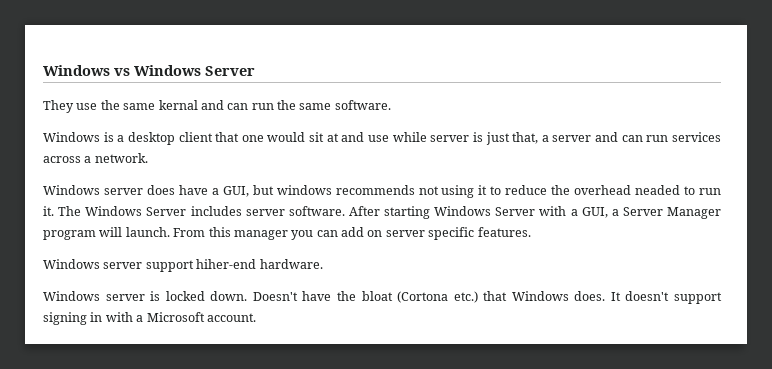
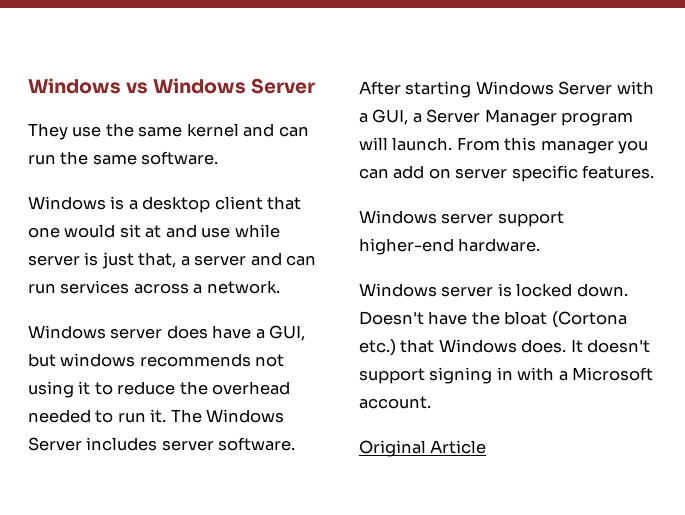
- They use the same kernal and can run the same software.
+ They use the same kernel and can run the same software.
- Windows server does have a GUI, but windows recommends not using it to reduce the overhead neaded to run it.
+ Windows server does have a GUI, but windows recommends not using it to reduce the overhead needed to run it.
- Windows server support hiher-end hardware.
+ Windows server support higher-end hardware.
+ Original Article

